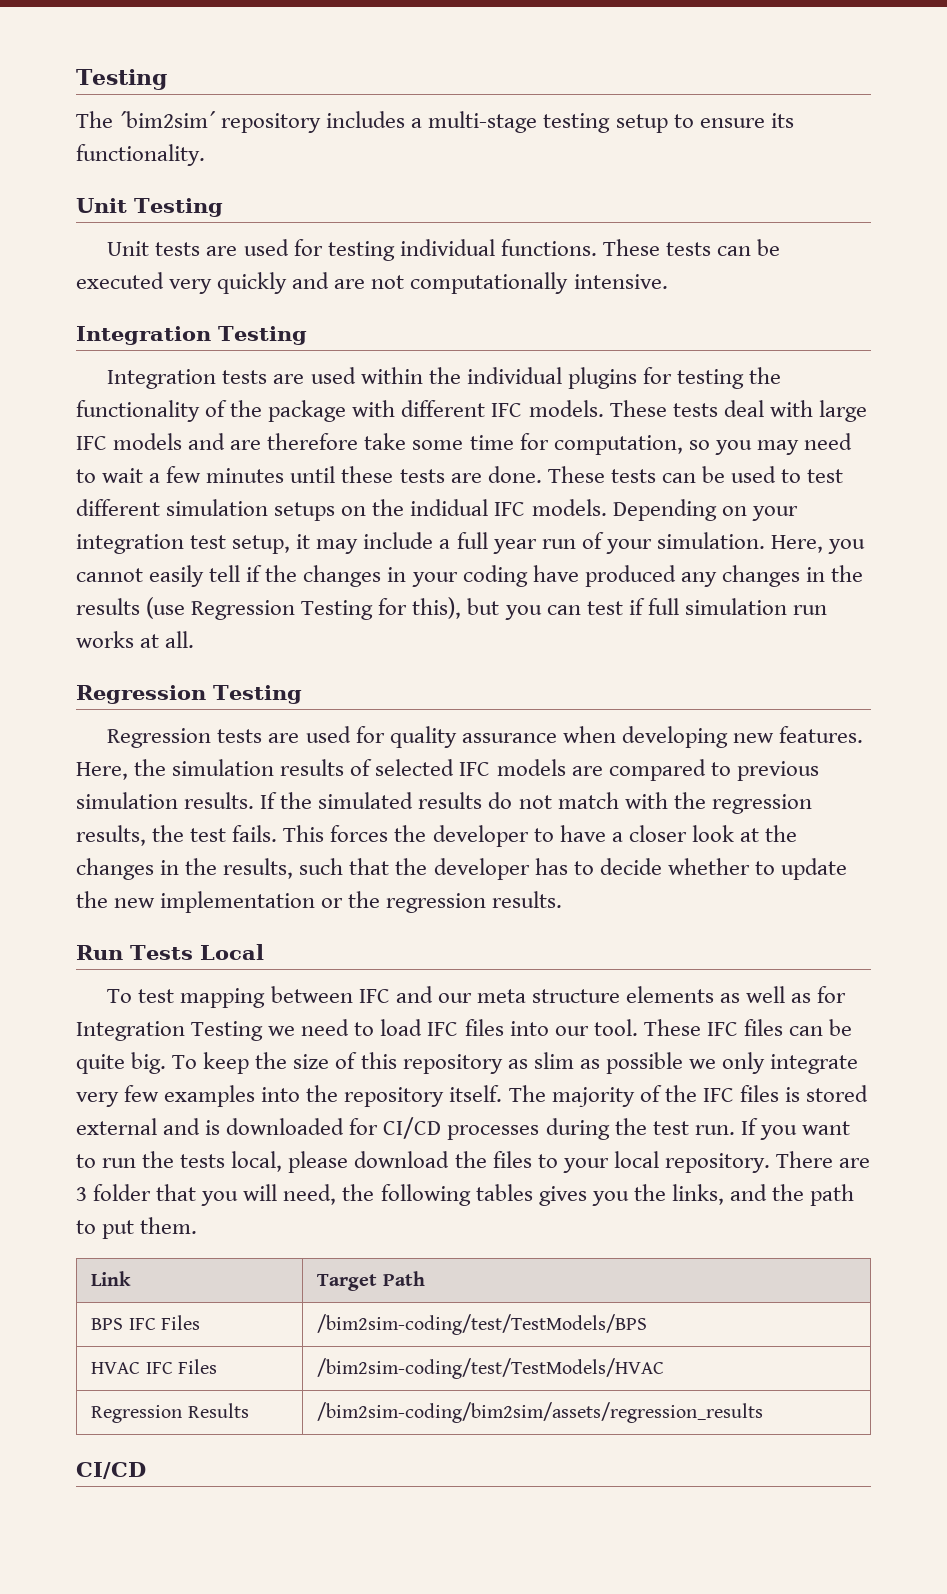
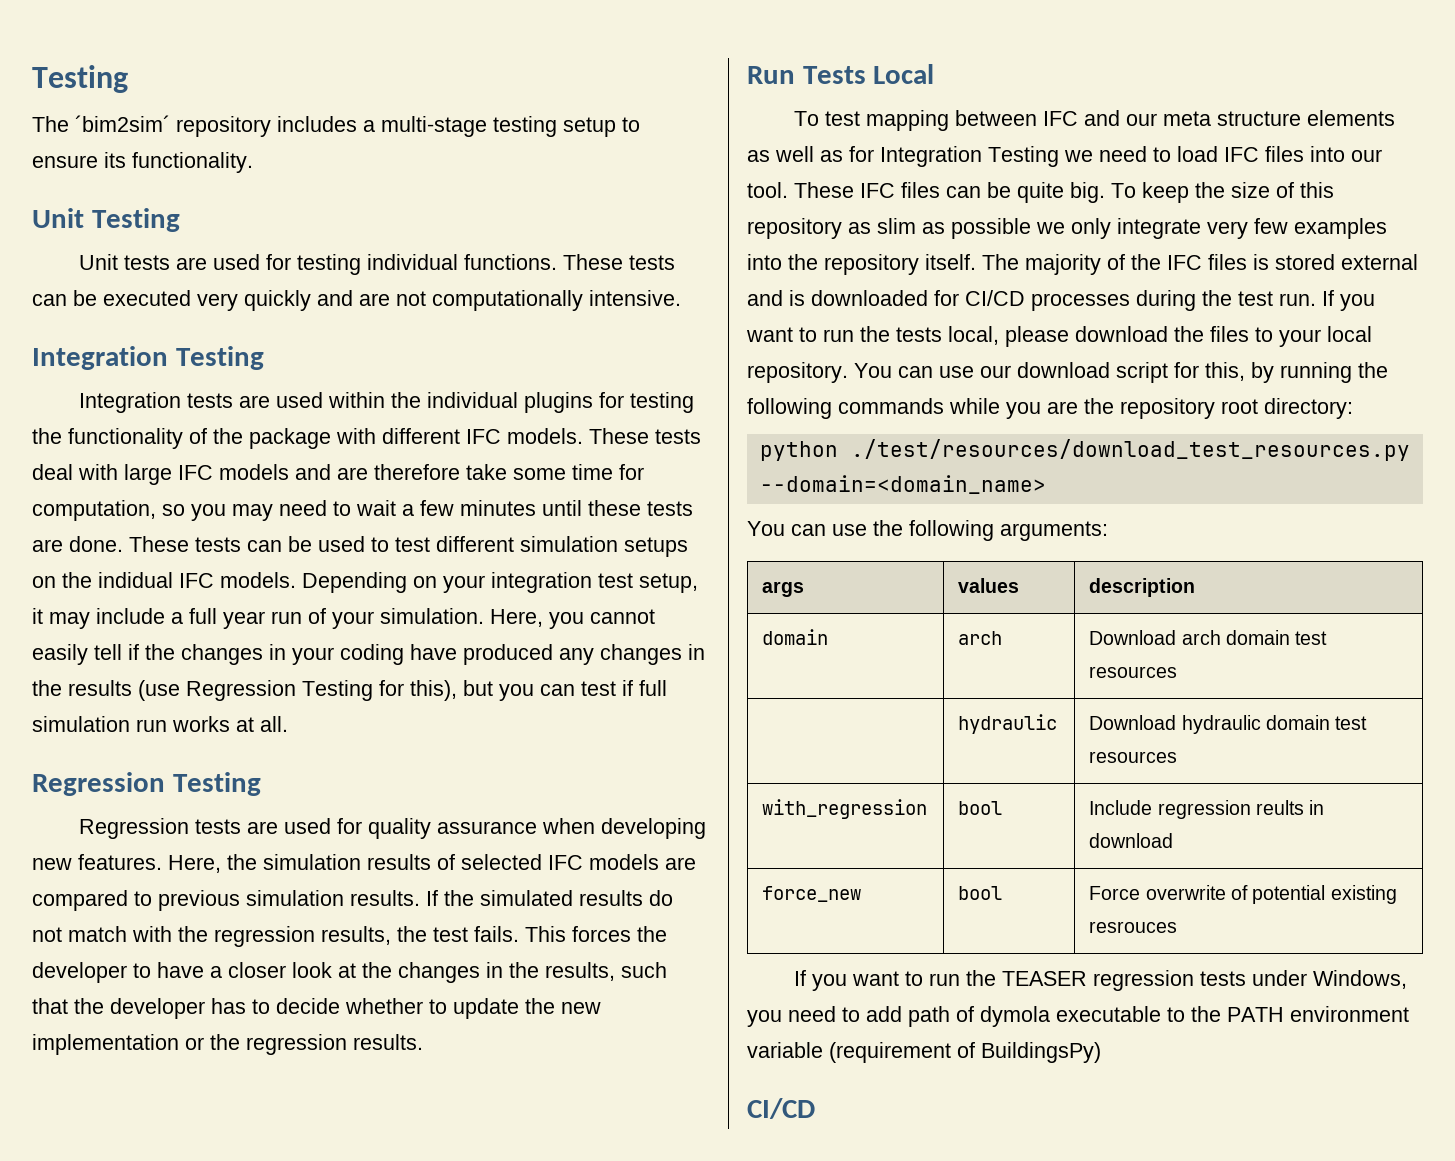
- There are 3 folder that you will need, the following tables gives you the links, and the path to put them.
- Link | Target Path
- BPS IFC Files | /bim2sim-coding/test/TestModels/BPS
- HVAC IFC Files | /bim2sim-coding/test/TestModels/HVAC
- Regression Results | /bim2sim-coding/bim2sim/assets/regression_results
+ You can use our download script for this, by running the following commands while you are the repository root directory:
+ python ./test/resources/download_test_resources.py --domain=<domain_name>
+ You can use the following arguments:
+ args | values | description
+ domain | arch | Download arch domain test resources
+ | hydraulic | Download hydraulic domain test resources
+ with_regression | bool | Include regression reults in download
+ force_new | bool | Force overwrite of potential existing resrouces
+ If you want to run the TEASER regression tests under Windows, you need to add path of dymola executable to the PATH environment variable (requirement of BuildingsPy)

